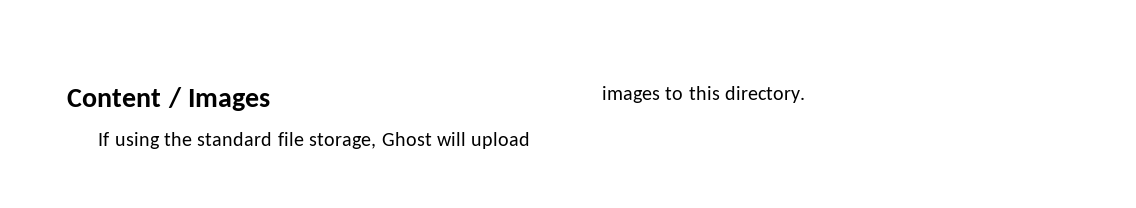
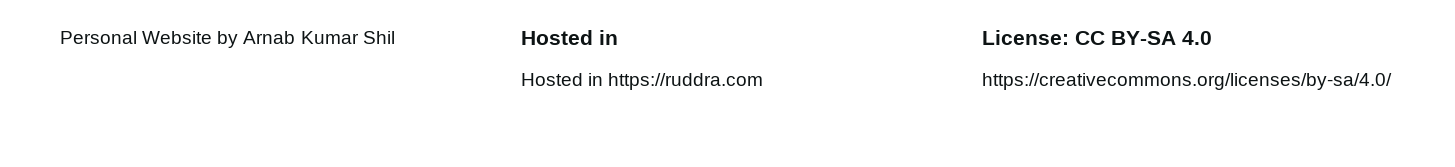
- Content / Images
- If using the standard file storage, Ghost will upload images to this directory.
+ Personal Website by Arnab Kumar Shil
+ Hosted in
+ Hosted in https://ruddra.com
+ License: CC BY-SA 4.0
+ https://creativecommons.org/licenses/by-sa/4.0/

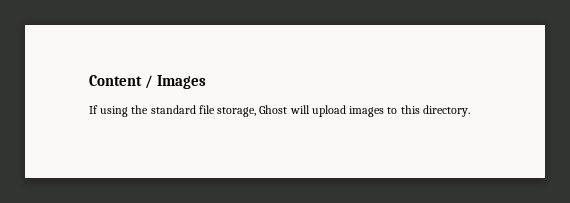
- Personal Website by Arnab Kumar Shil
- Hosted in
- Hosted in https://ruddra.com
- License: CC BY-SA 4.0
- https://creativecommons.org/licenses/by-sa/4.0/
+ Content / Images
+ If using the standard file storage, Ghost will upload images to this directory.

